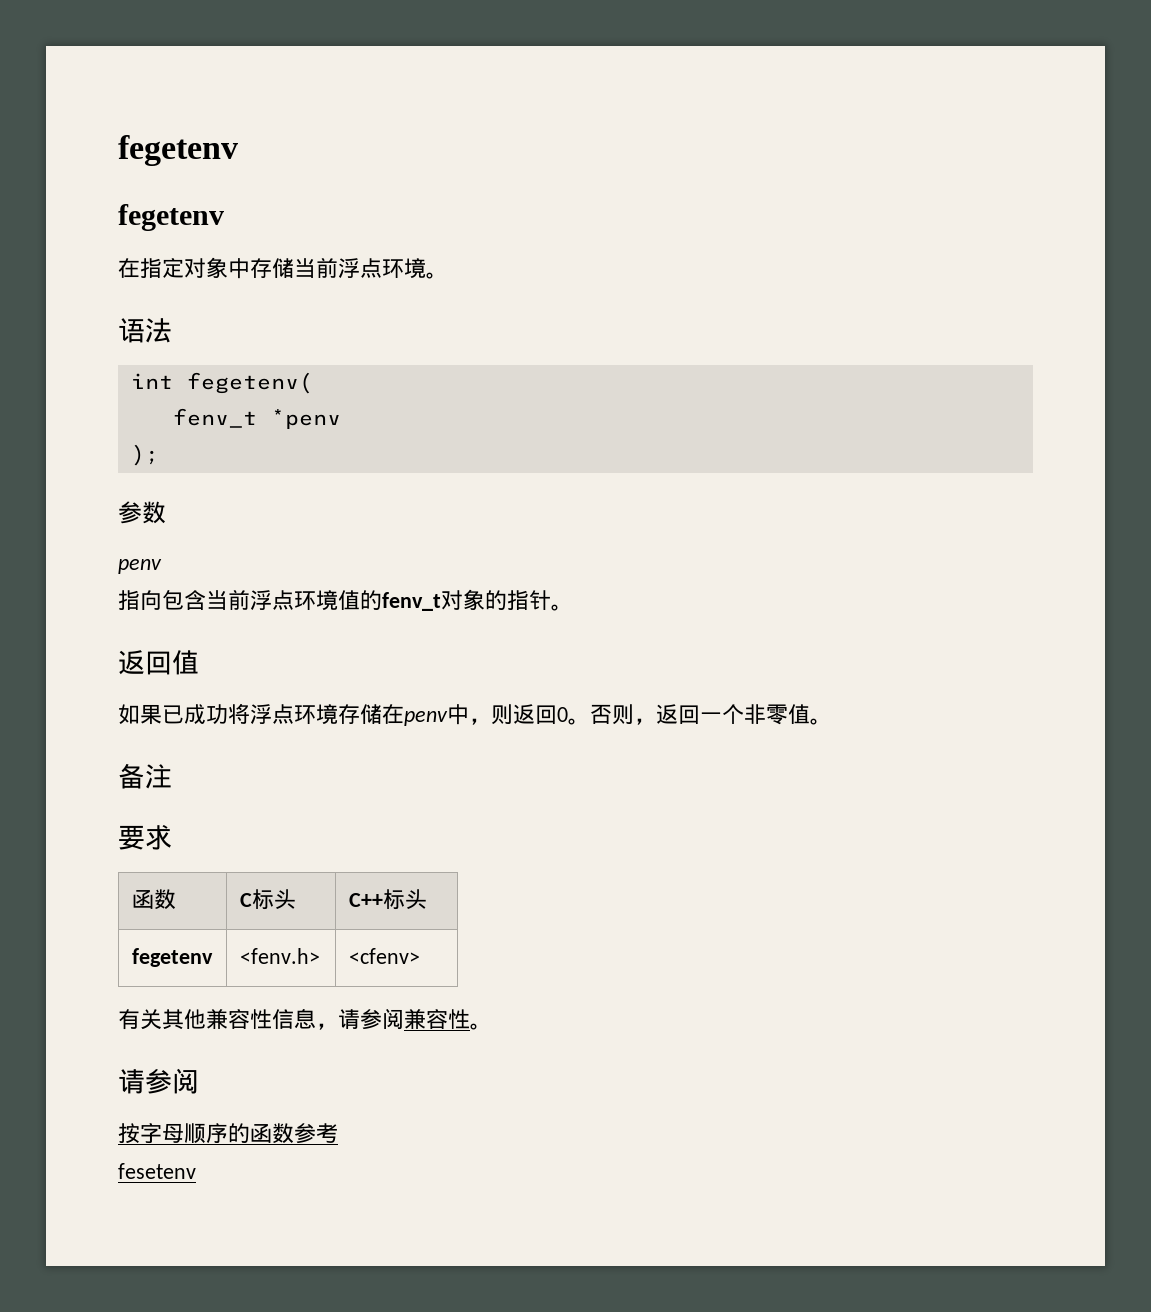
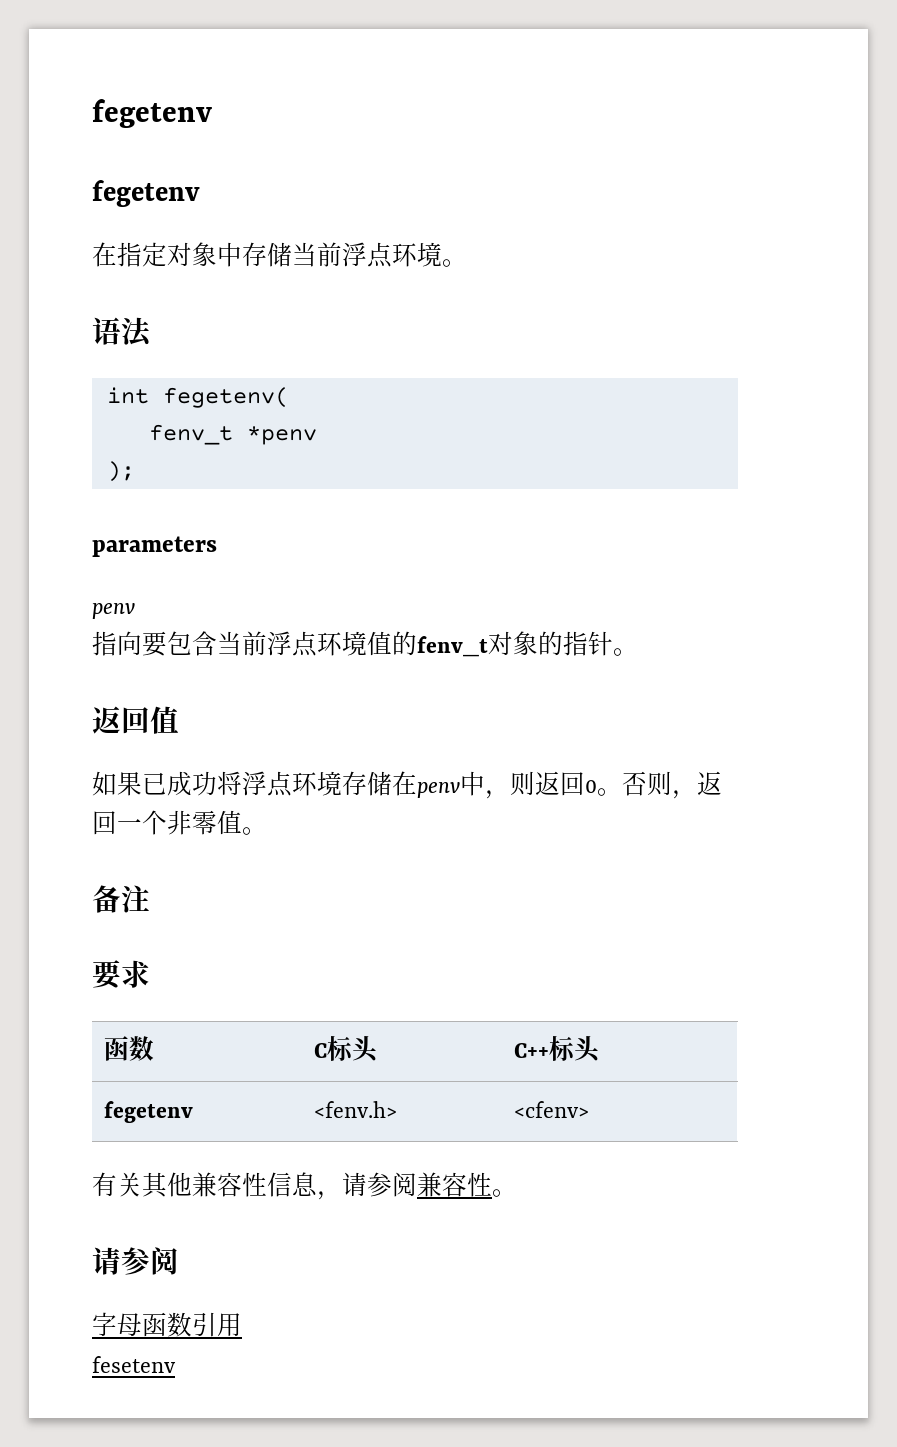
- 参数
+ parameters
- 指向包含当前浮点环境值的fenv_t对象的指针。
+ 指向要包含当前浮点环境值的fenv_t对象的指针。
- 按字母顺序的函数参考
+ 字母函数引用

